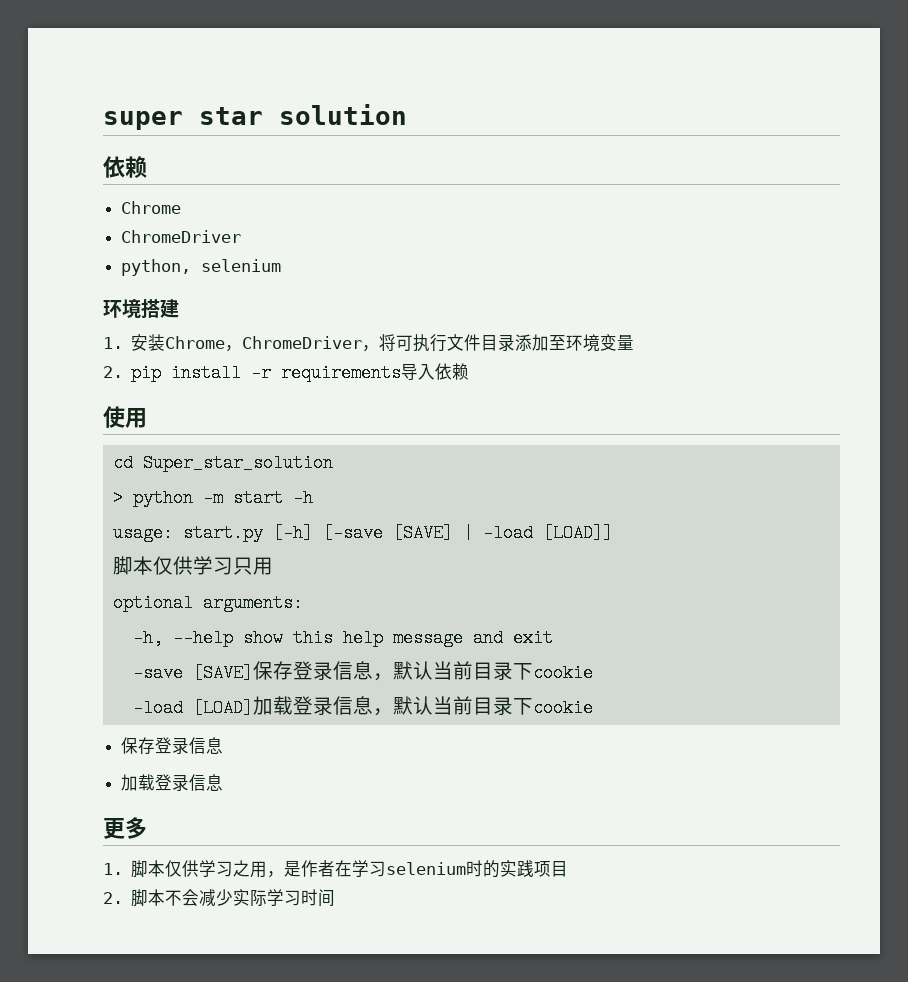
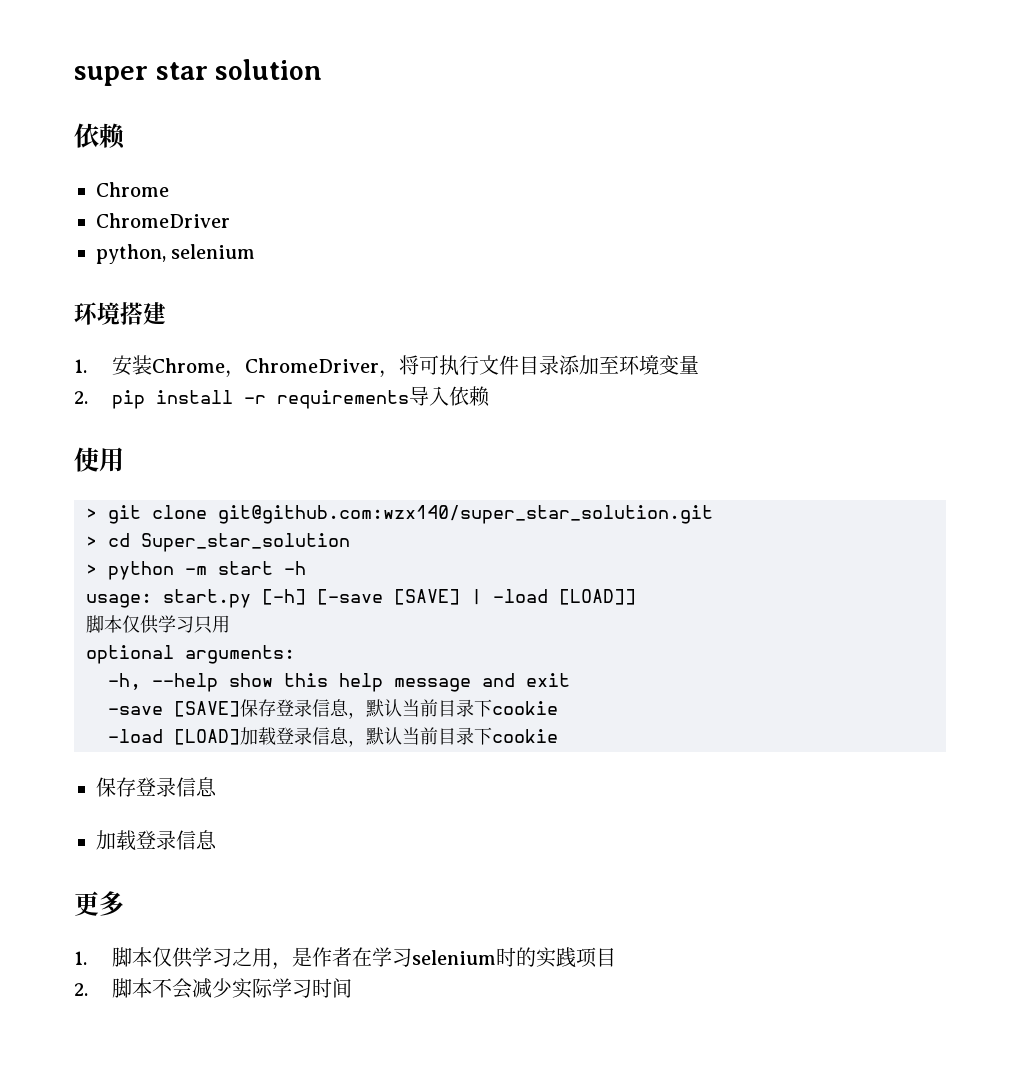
- cd Super_star_solution
+ > git clone git@github.com:wzx140/super_star_solution.git
+ > cd Super_star_solution

